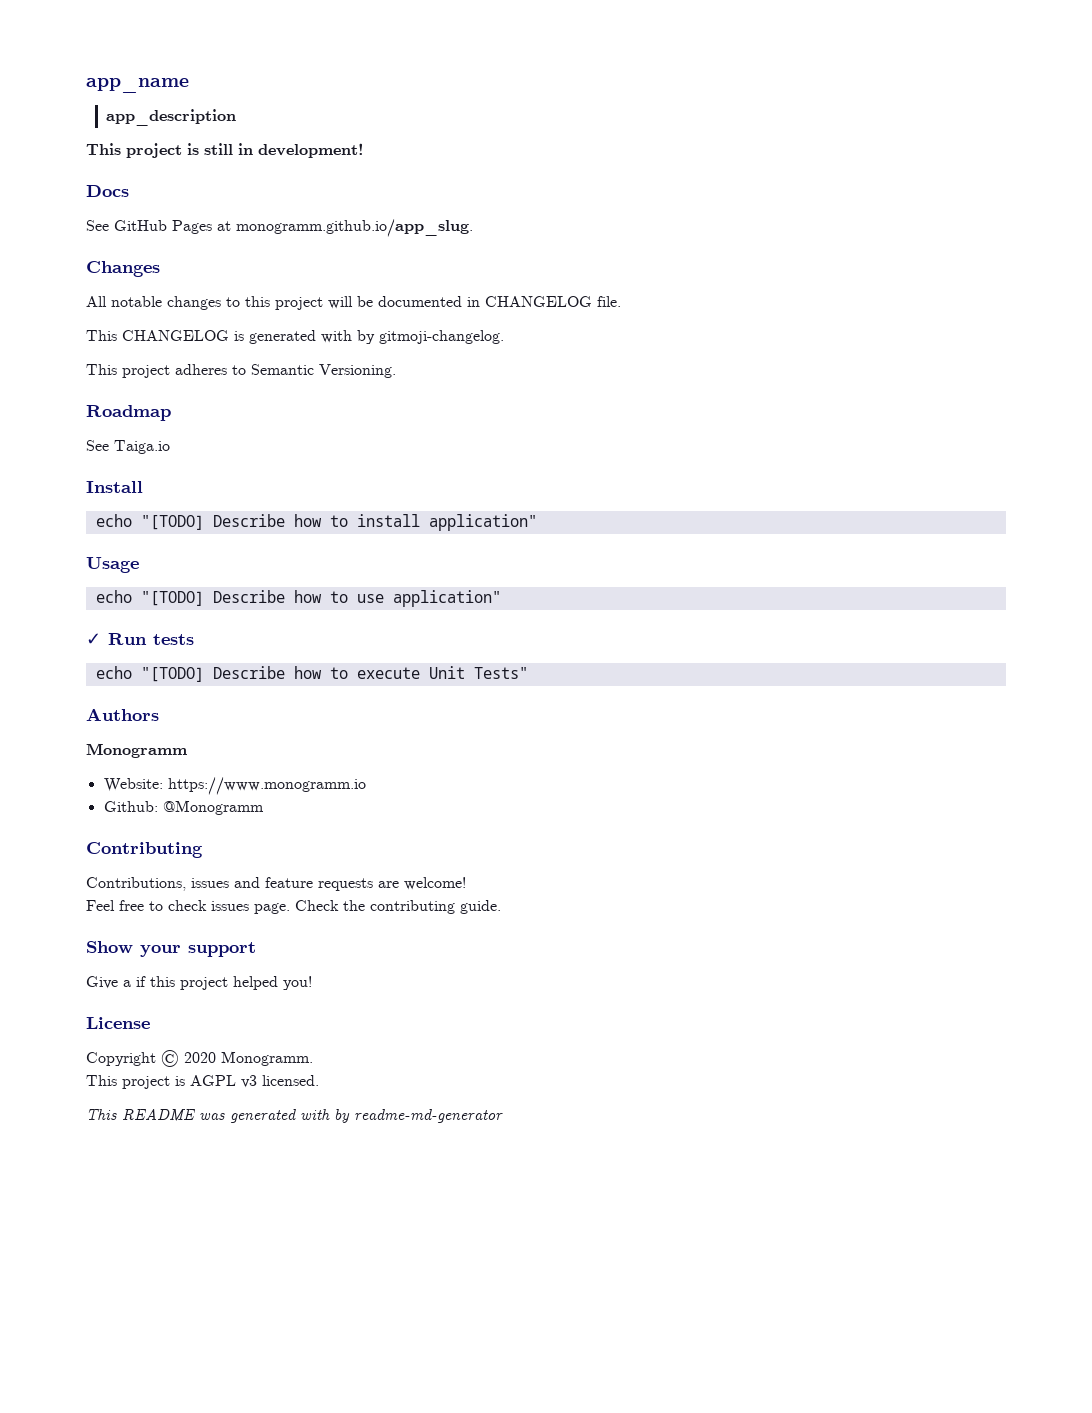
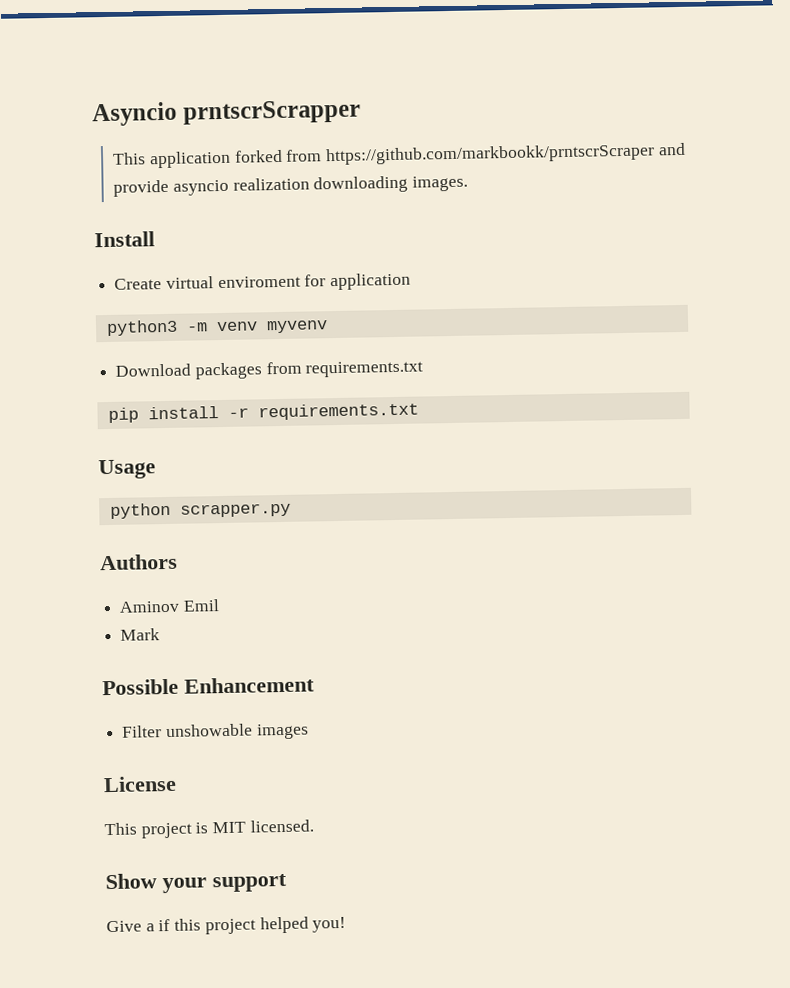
- app_name
- app_description
- This project is still in development!
- Docs
- See GitHub Pages at monogramm.github.io/app_slug.
- Changes
- All notable changes to this project will be documented in CHANGELOG file.
- This CHANGELOG is generated with by gitmoji-changelog.
- This project adheres to Semantic Versioning.
- Roadmap
- See Taiga.io
+ Asyncio prntscrScrapper
+ This application forked from https://github.com/markbookk/prntscrScraper and provide asyncio realization downloading images.
  Install
- echo "[TODO] Describe how to install application"
+ Create virtual enviroment for application
+ python3 -m venv myvenv
+ Download packages from requirements.txt
+ pip install -r requirements.txt
  Usage
- echo "[TODO] Describe how to use application"
- ✓ Run tests
- echo "[TODO] Describe how to execute Unit Tests"
+ python scrapper.py
  Authors
- Monogramm
- Website: https://www.monogramm.io
- Github: @Monogramm
- Contributing
- Contributions, issues and feature requests are welcome!
- Feel free to check issues page. Check the contributing guide.
+ Aminov Emil
+ Mark
+ Possible Enhancement
+ Filter unshowable images
+ License
+ This project is MIT licensed.
- License
- Copyright © 2020 Monogramm.
- This project is AGPL v3 licensed.
- This README was generated with by readme-md-generator

